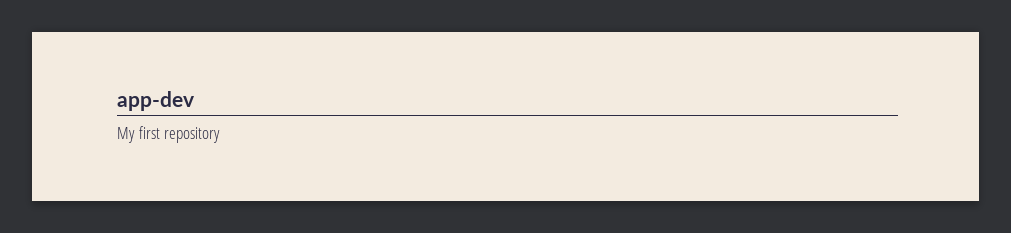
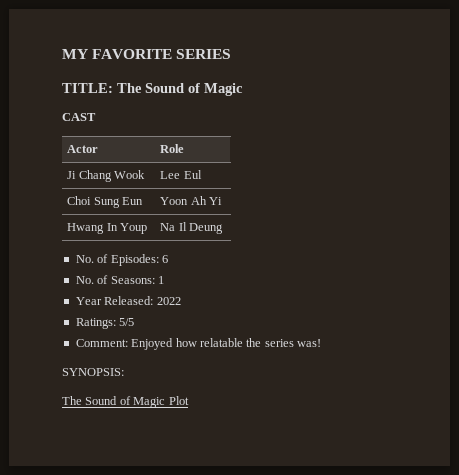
- app-dev
- My first repository
+ MY FAVORITE SERIES
+ TITLE: The Sound of Magic
+ CAST
+ Actor | Role
+ Ji Chang Wook | Lee Eul
+ Choi Sung Eun | Yoon Ah Yi
+ Hwang In Youp | Na Il Deung
+ No. of Episodes: 6
+ No. of Seasons: 1
+ Year Released: 2022
+ Ratings: 5/5
+ Comment: Enjoyed how relatable the series was!
+ SYNOPSIS:
+ The Sound of Magic Plot

